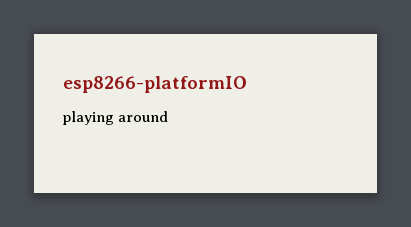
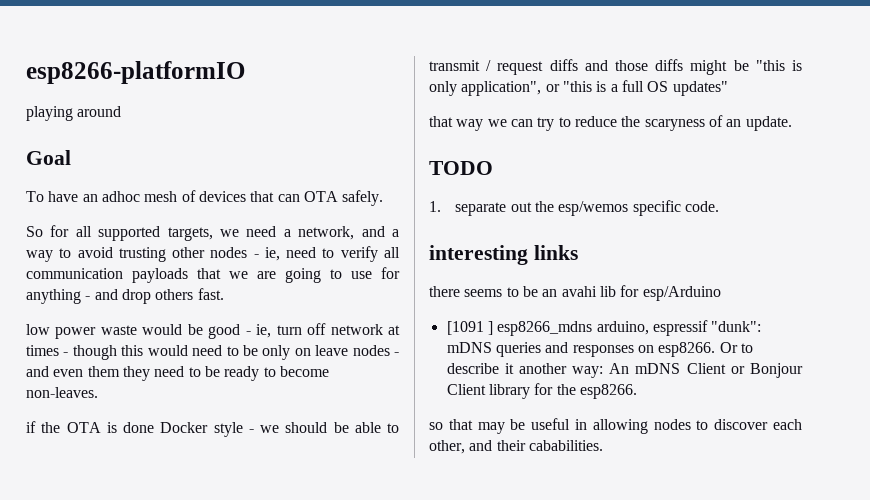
+ Goal
+ To have an adhoc mesh of devices that can OTA safely.
+ So for all supported targets, we need a network, and a way to avoid trusting other nodes - ie, need to verify all communication payloads that we are going to use for anything - and drop others fast.
+ low power waste would be good - ie, turn off network at times - though this would need to be only on leave nodes - and even them they need to be ready to become non-leaves.
+ if the OTA is done Docker style - we should be able to transmit / request diffs and those diffs might be "this is only application", or "this is a full OS updates"
+ that way we can try to reduce the scaryness of an update.
+ TODO
+ 1. separate out the esp/wemos specific code.
+ interesting links
+ there seems to be an avahi lib for esp/Arduino
+ [1091 ] esp8266_mdns arduino, espressif "dunk": mDNS queries and responses on esp8266. Or to describe it another way: An mDNS Client or Bonjour Client library for the esp8266.
+ so that may be useful in allowing nodes to discover each other, and their cababilities.

